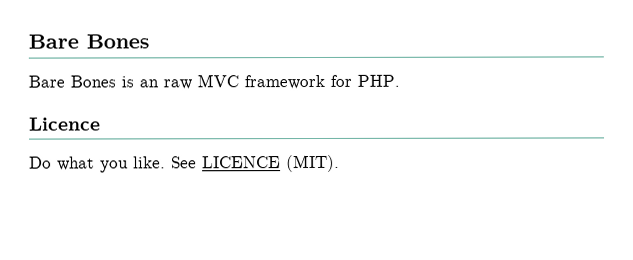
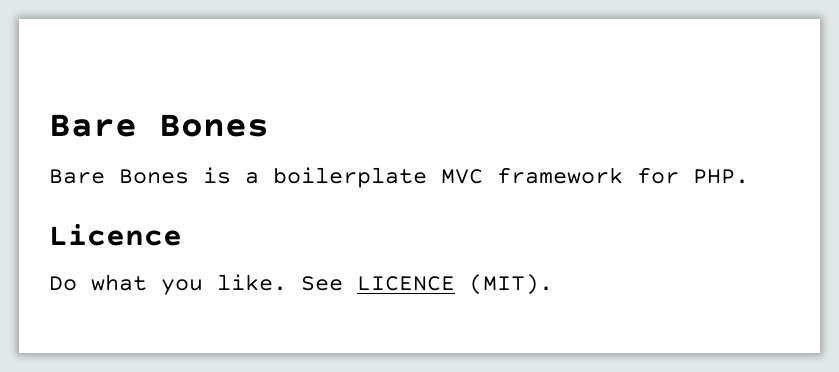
- Bare Bones is an raw MVC framework for PHP.
+ Bare Bones is a boilerplate MVC framework for PHP.

